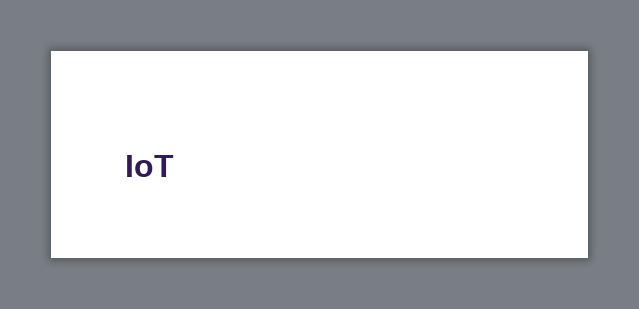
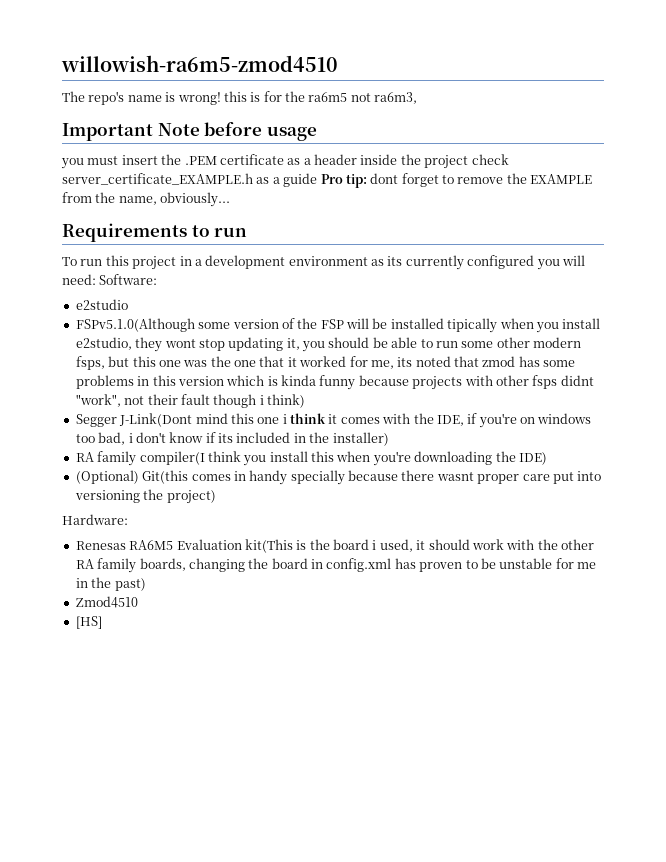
- IoT
+ willowish-ra6m5-zmod4510
+ The repo's name is wrong! this is for the ra6m5 not ra6m3,
+ Important Note before usage
+ you must insert the .PEM certificate as a header inside the project check server_certificate_EXAMPLE.h as a guide Pro tip: dont forget to remove the EXAMPLE from the name, obviously...
+ Requirements to run
+ To run this project in a development environment as its currently configured you will need: Software:
+ e2studio
+ FSPv5.1.0(Although some version of the FSP will be installed tipically when you install e2studio, they wont stop updating it, you should be able to run some other modern fsps, but this one was the one that it worked for me, its noted that zmod has some problems in this version which is kinda funny because projects with other fsps didnt "work", not their fault though i think)
+ Segger J-Link(Dont mind this one i think it comes with the IDE, if you're on windows too bad, i don't know if its included in the installer)
+ RA family compiler(I think you install this when you're downloading the IDE)
+ (Optional) Git(this comes in handy specially because there wasnt proper care put into versioning the project)
+ Hardware:
+ Renesas RA6M5 Evaluation kit(This is the board i used, it should work with the other RA family boards, changing the board in config.xml has proven to be unstable for me in the past)
+ Zmod4510
+ [HS]

